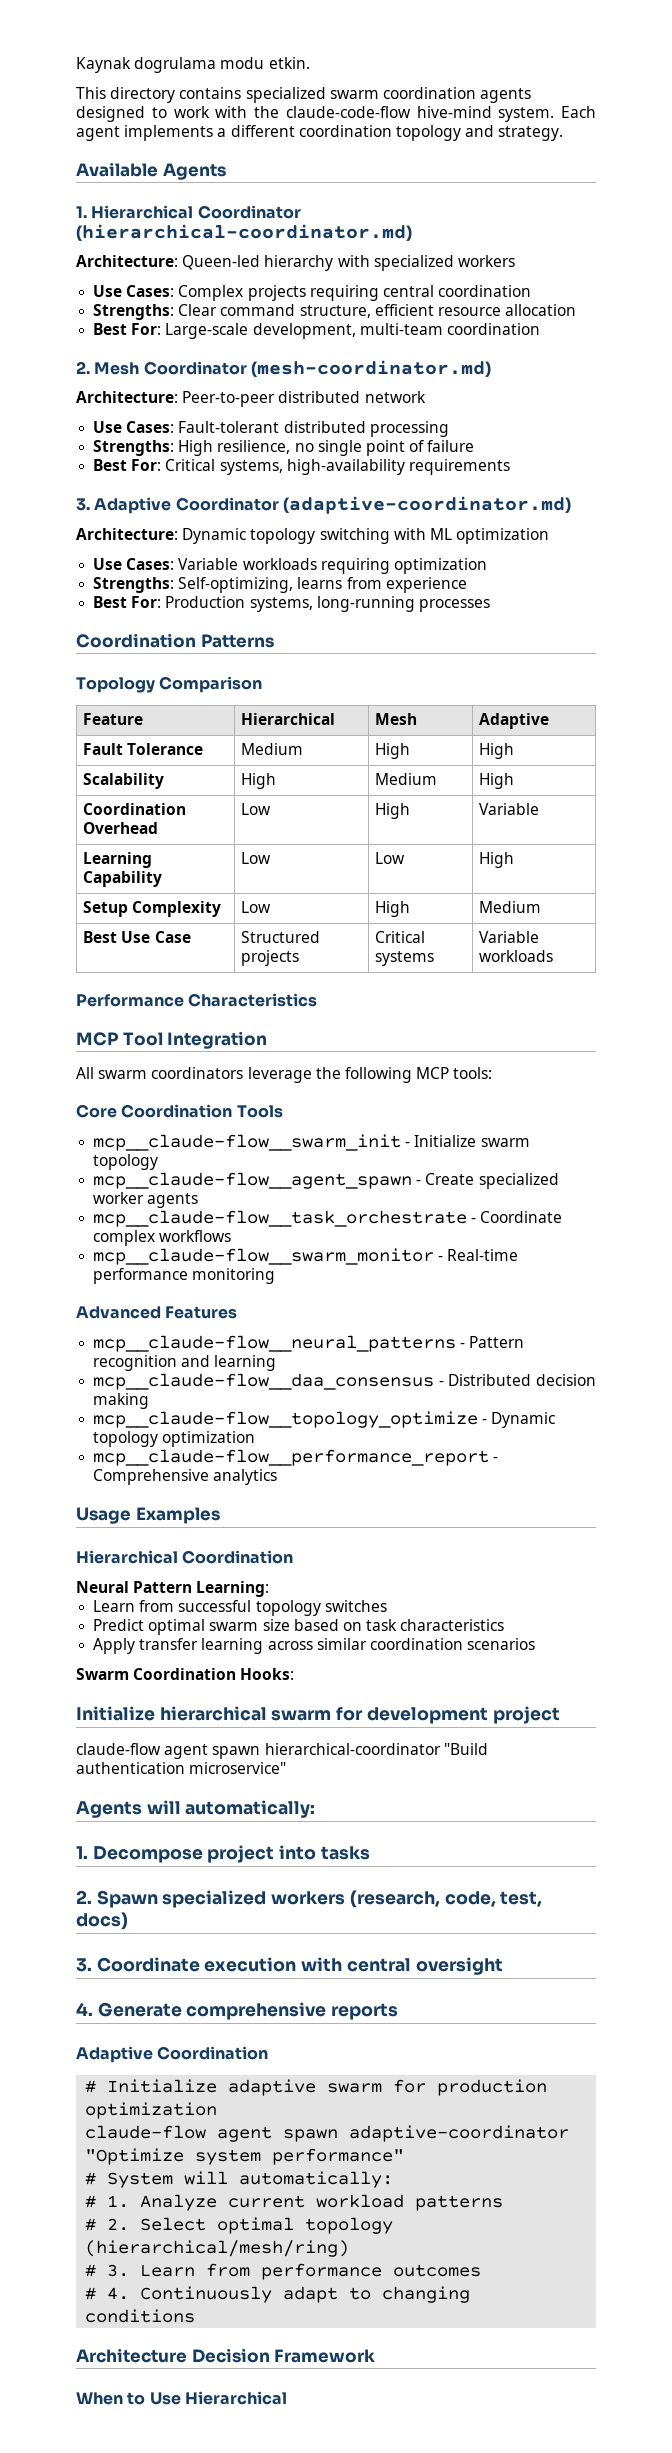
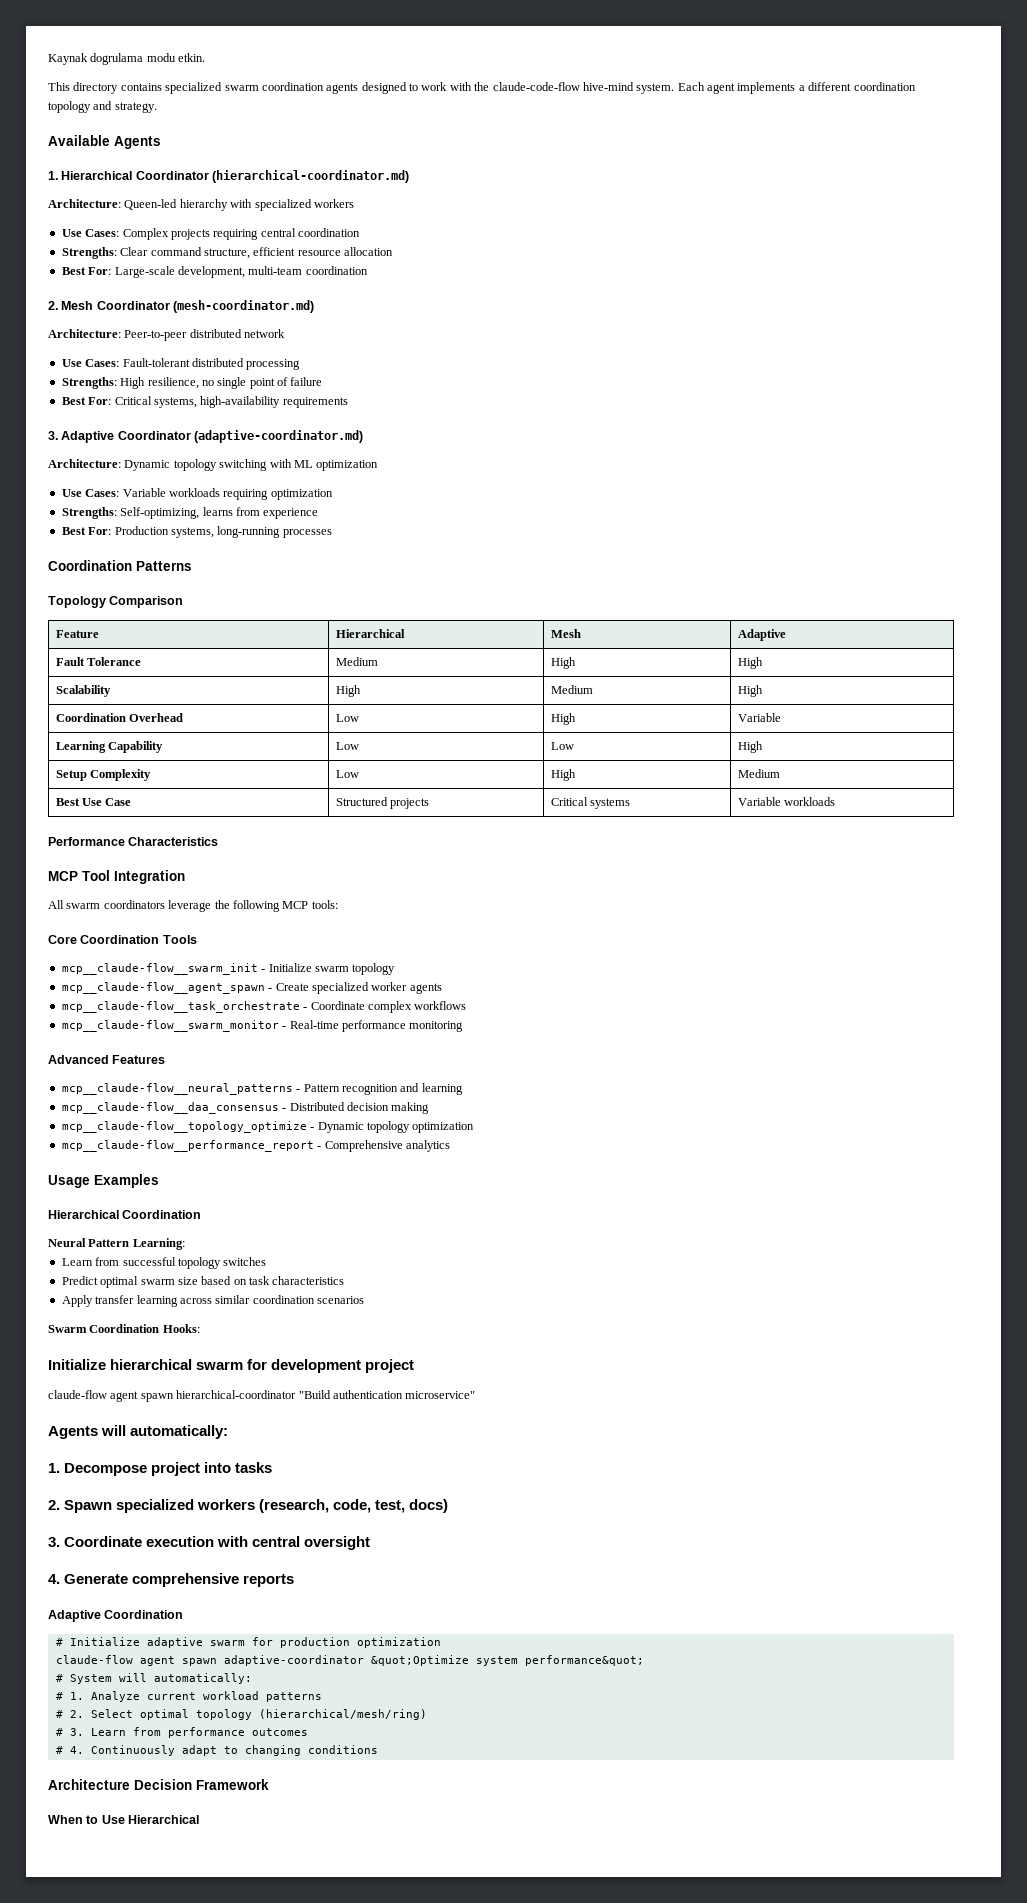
- claude-flow agent spawn adaptive-coordinator "Optimize system performance"
+ claude-flow agent spawn adaptive-coordinator &quot;Optimize system performance&quot;

